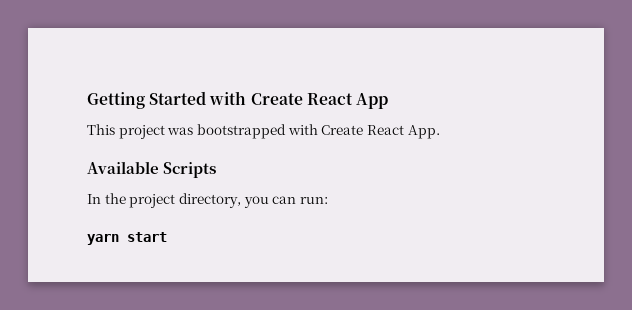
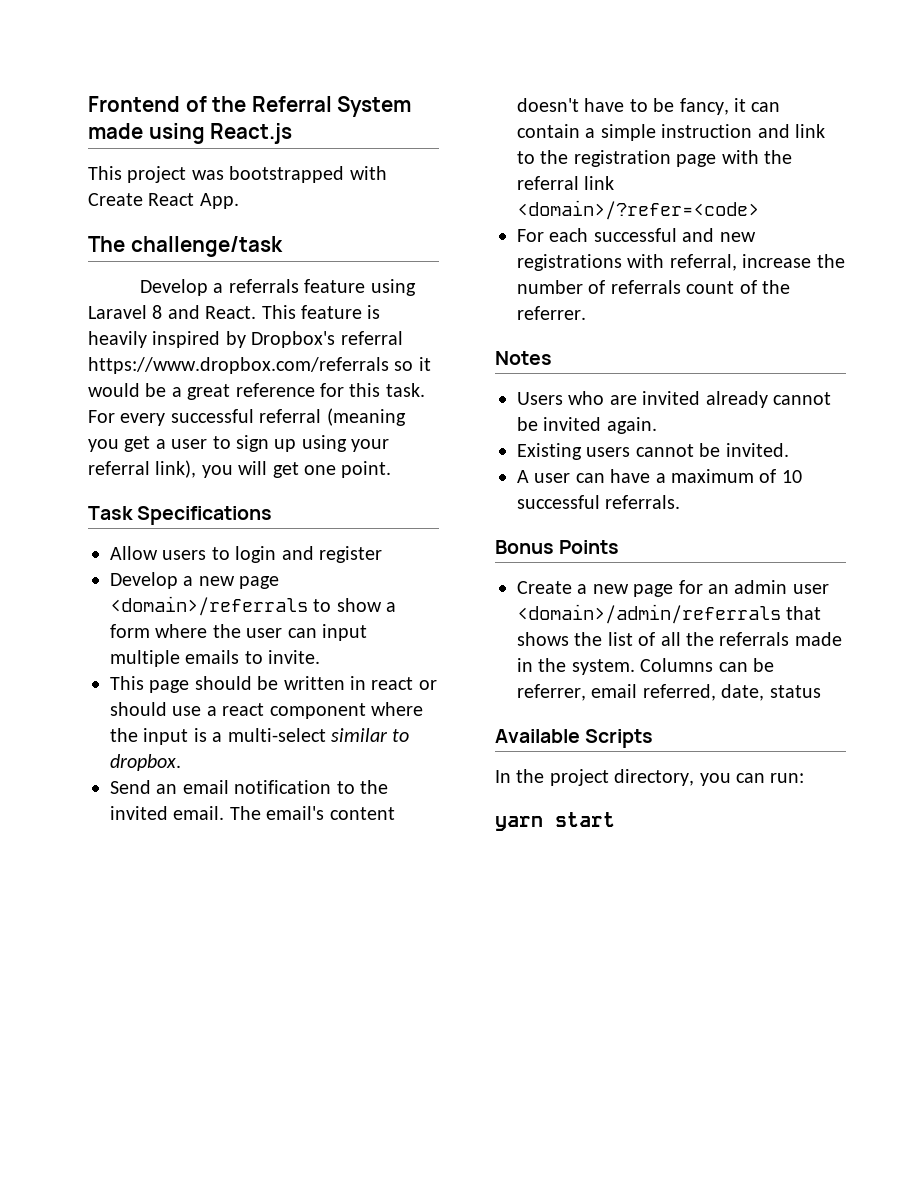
- Getting Started with Create React App
+ Frontend of the Referral System made using React.js
+ The challenge/task
+ Develop a referrals feature using Laravel 8 and React. This feature is heavily inspired by Dropbox's referral https://www.dropbox.com/referrals so it would be a great reference for this task. For every successful referral (meaning you get a user to sign up using your referral link), you will get one point.
+ Task Specifications
+ Allow users to login and register
+ Develop a new page <domain>/referrals to show a form where the user can input multiple emails to invite.
+ This page should be written in react or should use a react component where the input is a multi-select similar to dropbox.
+ Send an email notification to the invited email. The email's content doesn't have to be fancy, it can contain a simple instruction and link to the registration page with the referral link <domain>/?refer=<code>
+ For each successful and new registrations with referral, increase the number of referrals count of the referrer.
+ Notes
+ Users who are invited already cannot be invited again.
+ Existing users cannot be invited.
+ A user can have a maximum of 10 successful referrals.
+ Bonus Points
+ Create a new page for an admin user <domain>/admin/referrals that shows the list of all the referrals made in the system. Columns can be referrer, email referred, date, status

